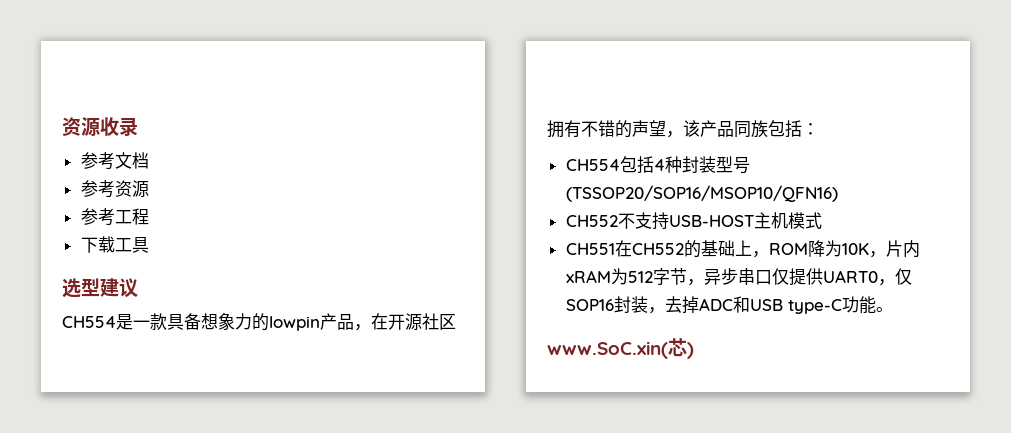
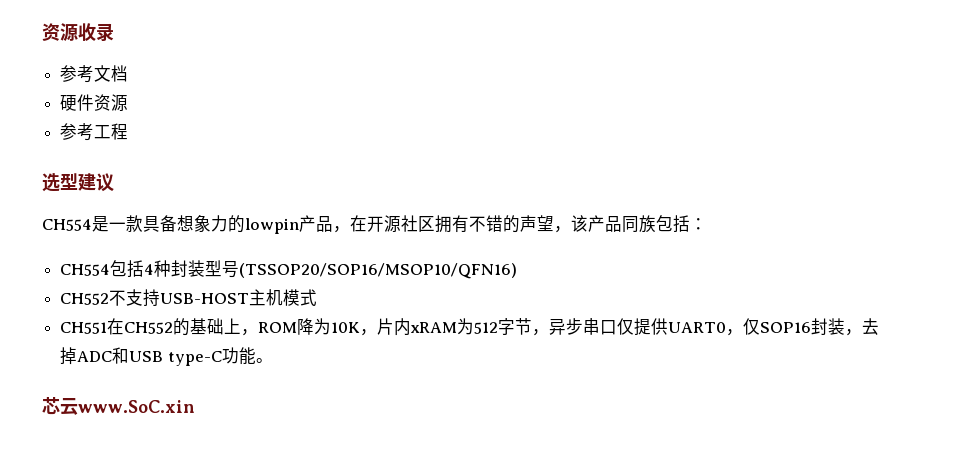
- 参考资源
+ 硬件资源
- 下载工具
- www.SoC.xin(芯)
+ 芯云www.SoC.xin

